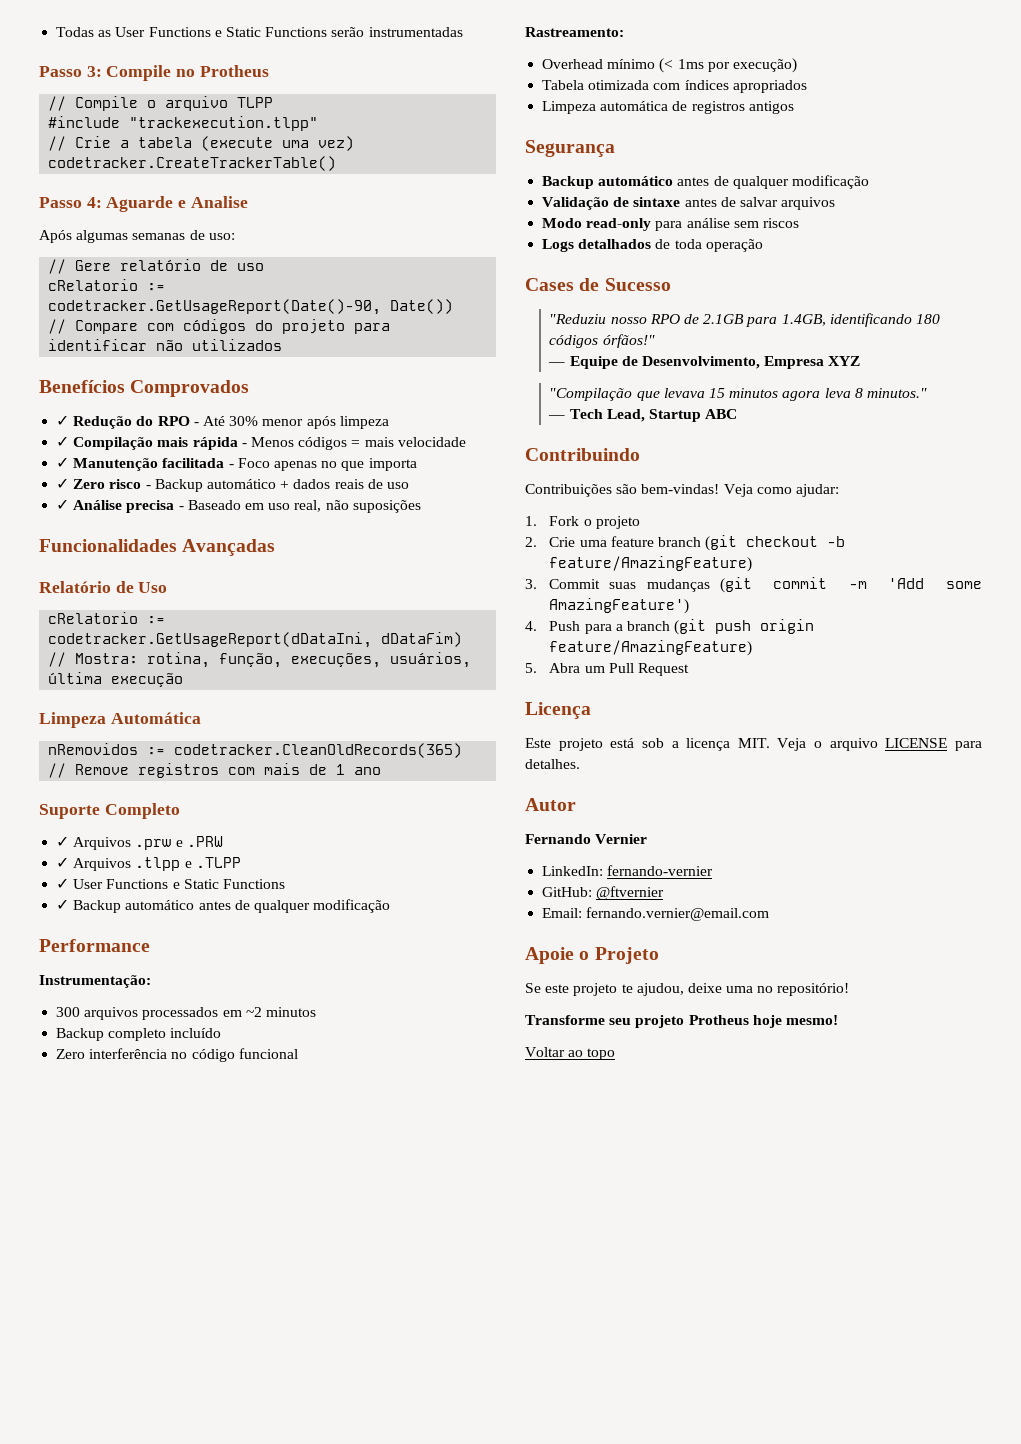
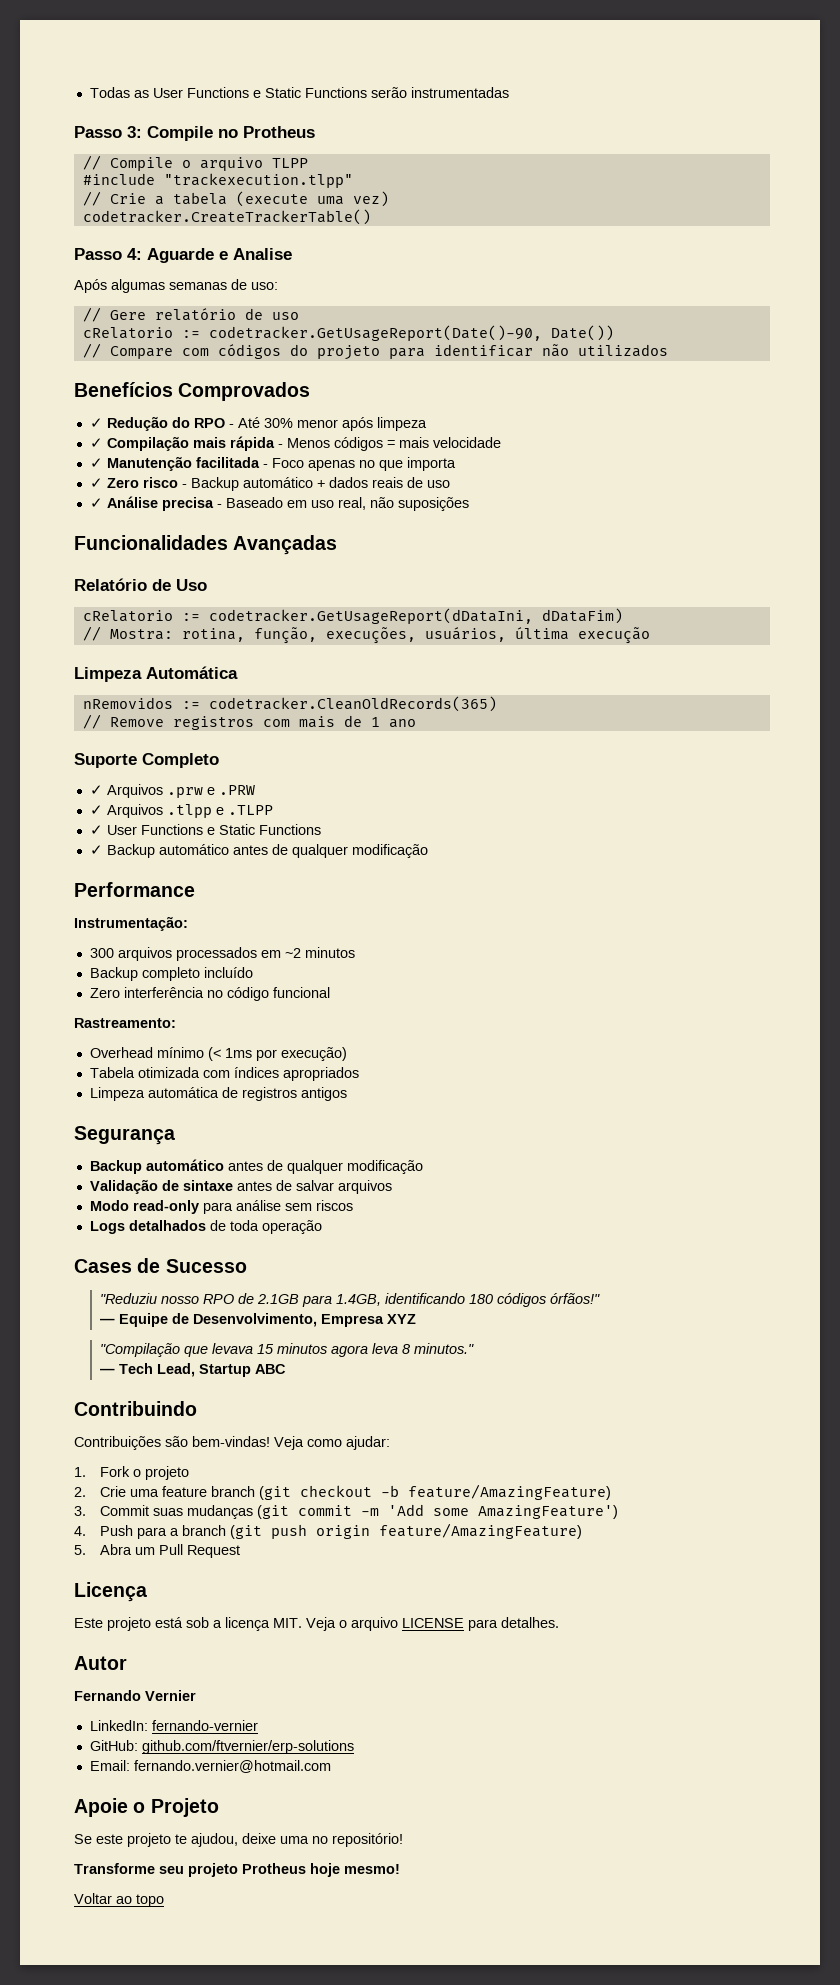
- GitHub: @ftvernier
+ GitHub: github.com/ftvernier/erp-solutions
- Email: fernando.vernier@email.com
+ Email: fernando.vernier@hotmail.com

